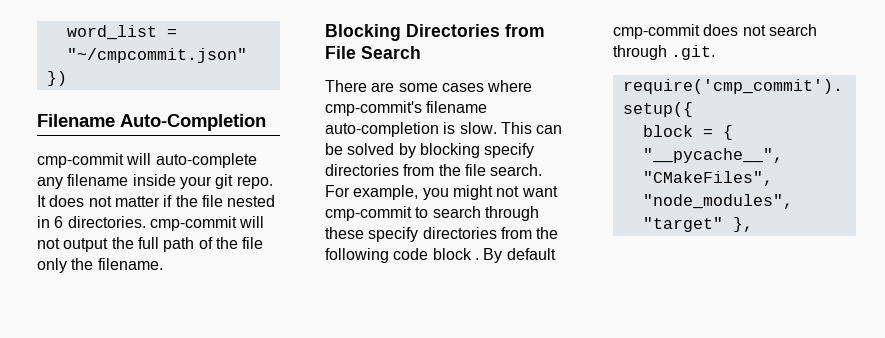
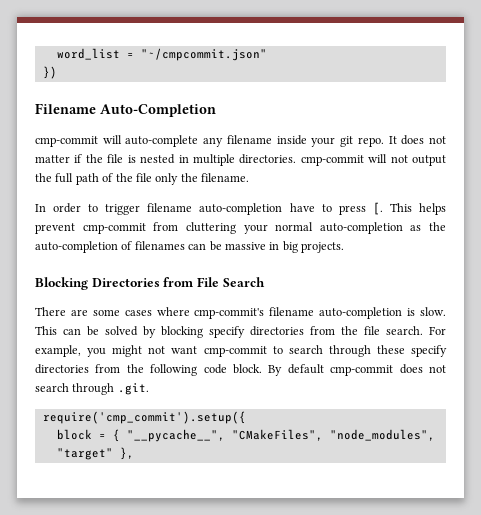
- It does not matter if the file nested in 6 directories. cmp-commit will not output the full path of the file only the filename.
+ It does not matter if the file is nested in multiple directories. cmp-commit will not output the full path of the file only the filename.
+ In order to trigger filename auto-completion have to press [. This helps prevent cmp-commit from cluttering your normal auto-completion as the auto-completion of filenames can be massive in big projects.
- For example, you might not want cmp-commit to search through these specify directories from the following code block .
+ For example, you might not want cmp-commit to search through these specify directories from the following code block.

